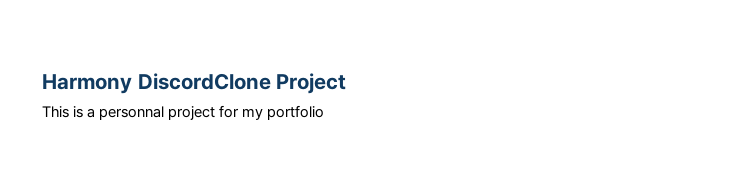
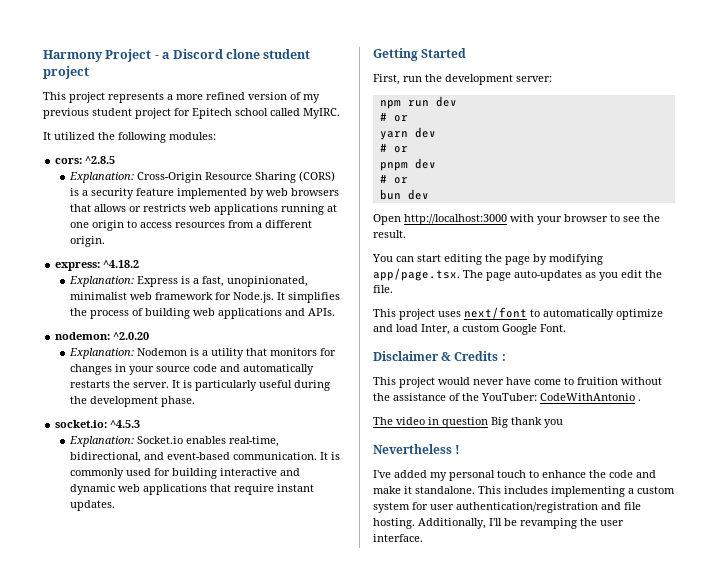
- Harmony DiscordClone Project
- This is a personnal project for my portfolio
+ Harmony Project - a Discord clone student project
+ This project represents a more refined version of my previous student project for Epitech school called MyIRC.
+ It utilized the following modules:
+ cors: ^2.8.5
+ Explanation: Cross-Origin Resource Sharing (CORS) is a security feature implemented by web browsers that allows or restricts web applications running at one origin to access resources from a different origin.
+ express: ^4.18.2
+ Explanation: Express is a fast, unopinionated, minimalist web framework for Node.js. It simplifies the process of building web applications and APIs.
+ nodemon: ^2.0.20
+ Explanation: Nodemon is a utility that monitors for changes in your source code and automatically restarts the server. It is particularly useful during the development phase.
+ socket.io: ^4.5.3
+ Explanation: Socket.io enables real-time, bidirectional, and event-based communication. It is commonly used for building interactive and dynamic web applications that require instant updates.
+ Getting Started
+ First, run the development server:
+ npm run dev
+ # or
+ yarn dev
+ # or
+ pnpm dev
+ # or
+ bun dev
+ Open http://localhost:3000 with your browser to see the result.
+ You can start editing the page by modifying app/page.tsx. The page auto-updates as you edit the file.
+ This project uses next/font to automatically optimize and load Inter, a custom Google Font.
+ Disclaimer & Credits :
+ This project would never have come to fruition without the assistance of the YouTuber: CodeWithAntonio .
+ The video in question Big thank you
+ Nevertheless !
+ I've added my personal touch to enhance the code and make it standalone. This includes implementing a custom system for user authentication/registration and file hosting. Additionally, I'll be revamping the user interface.

